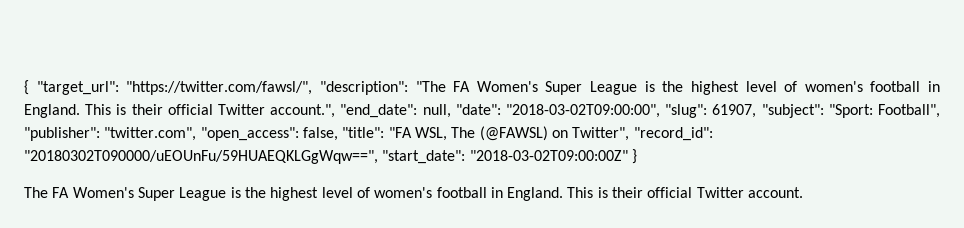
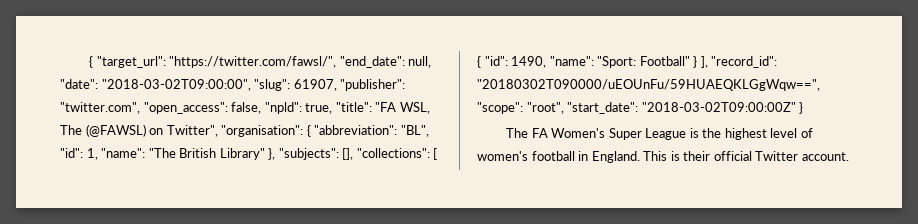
- { "target_url": "https://twitter.com/fawsl/", "description": "The FA Women's Super League is the highest level of women's football in England. This is their official Twitter account.", "end_date": null, "date": "2018-03-02T09:00:00", "slug": 61907, "subject": "Sport: Football", "publisher": "twitter.com", "open_access": false, "title": "FA WSL, The (@FAWSL) on Twitter", "record_id": "20180302T090000/uEOUnFu/59HUAEQKLGgWqw==", "start_date": "2018-03-02T09:00:00Z" }
+ { "target_url": "https://twitter.com/fawsl/", "end_date": null, "date": "2018-03-02T09:00:00", "slug": 61907, "publisher": "twitter.com", "open_access": false, "npld": true, "title": "FA WSL, The (@FAWSL) on Twitter", "organisation": { "abbreviation": "BL", "id": 1, "name": "The British Library" }, "subjects": [], "collections": [ { "id": 1490, "name": "Sport: Football" } ], "record_id": "20180302T090000/uEOUnFu/59HUAEQKLGgWqw==", "scope": "root", "start_date": "2018-03-02T09:00:00Z" }

